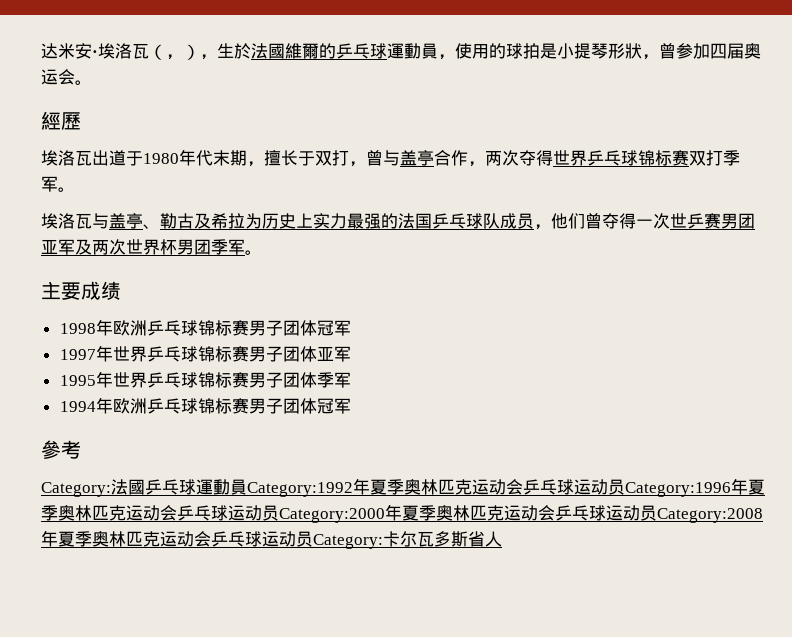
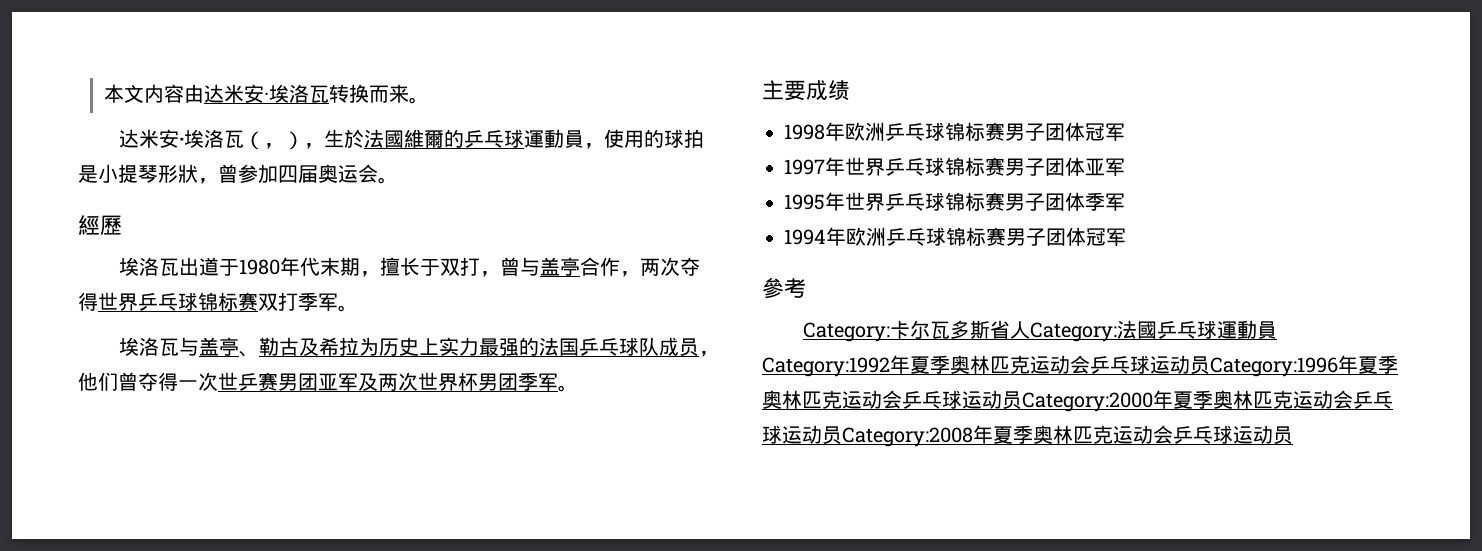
+ 本文内容由达米安·埃洛瓦转换而来。
- Category:法國乒乓球運動員Category:1992年夏季奥林匹克运动会乒乓球运动员Category:1996年夏季奥林匹克运动会乒乓球运动员Category:2000年夏季奥林匹克运动会乒乓球运动员Category:2008年夏季奥林匹克运动会乒乓球运动员Category:卡尔瓦多斯省人
+ Category:卡尔瓦多斯省人Category:法國乒乓球運動員Category:1992年夏季奥林匹克运动会乒乓球运动员Category:1996年夏季奥林匹克运动会乒乓球运动员Category:2000年夏季奥林匹克运动会乒乓球运动员Category:2008年夏季奥林匹克运动会乒乓球运动员

